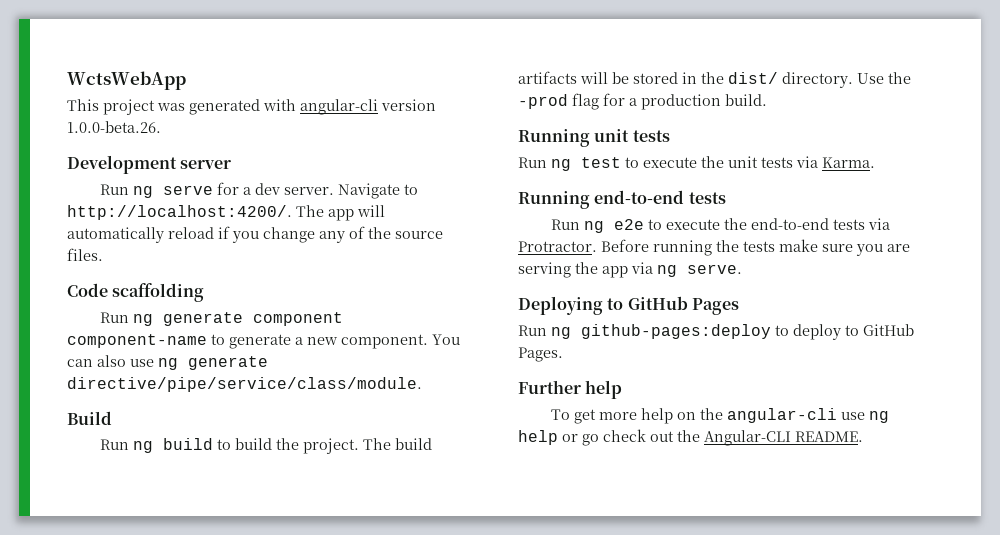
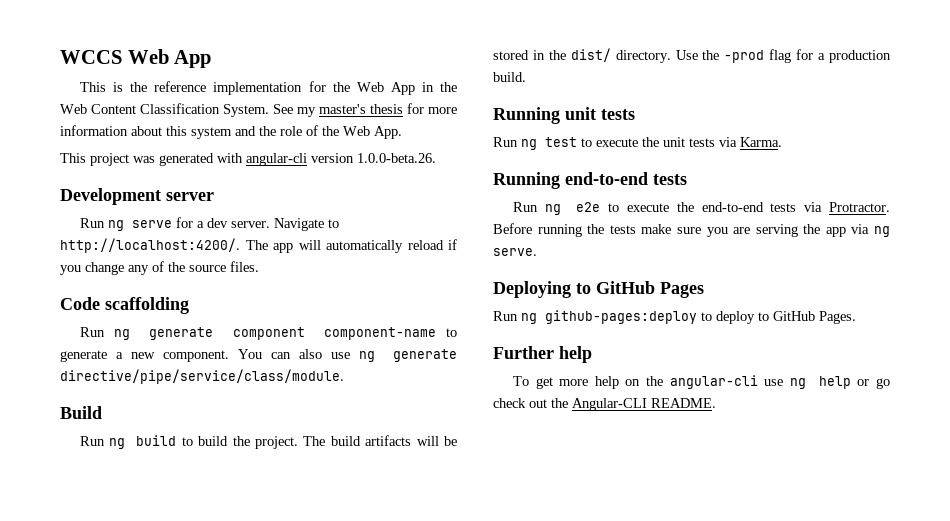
- WctsWebApp
+ WCCS Web App
+ This is the reference implementation for the Web App in the Web Content Classification System. See my master's thesis for more information about this system and the role of the Web App.

